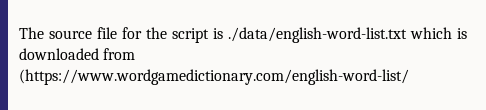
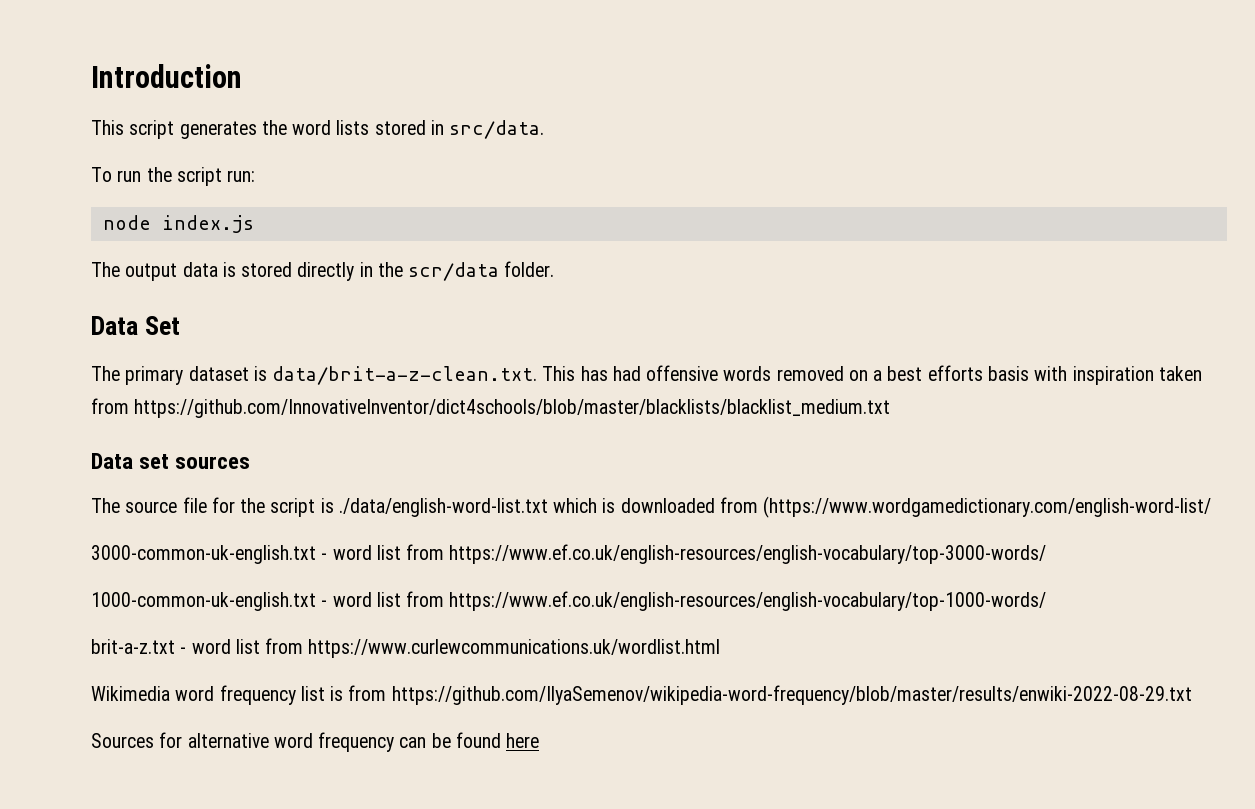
+ Introduction
+ This script generates the word lists stored in src/data.
+ To run the script run:
+ node index.js
+ The output data is stored directly in the scr/data folder.
+ Data Set
+ The primary dataset is data/brit-a-z-clean.txt. This has had offensive words removed on a best efforts basis with inspiration taken from https://github.com/InnovativeInventor/dict4schools/blob/master/blacklists/blacklist_medium.txt
+ Data set sources
+ 3000-common-uk-english.txt - word list from https://www.ef.co.uk/english-resources/english-vocabulary/top-3000-words/
+ 1000-common-uk-english.txt - word list from https://www.ef.co.uk/english-resources/english-vocabulary/top-1000-words/
+ brit-a-z.txt - word list from https://www.curlewcommunications.uk/wordlist.html
+ Wikimedia word frequency list is from https://github.com/IlyaSemenov/wikipedia-word-frequency/blob/master/results/enwiki-2022-08-29.txt
+ Sources for alternative word frequency can be found here

